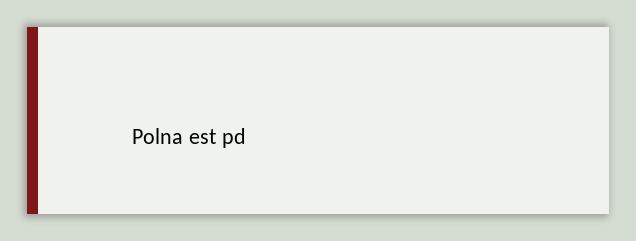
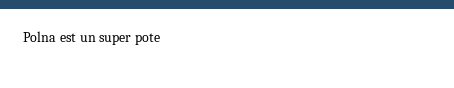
- Polna est pd
+ Polna est un super pote

